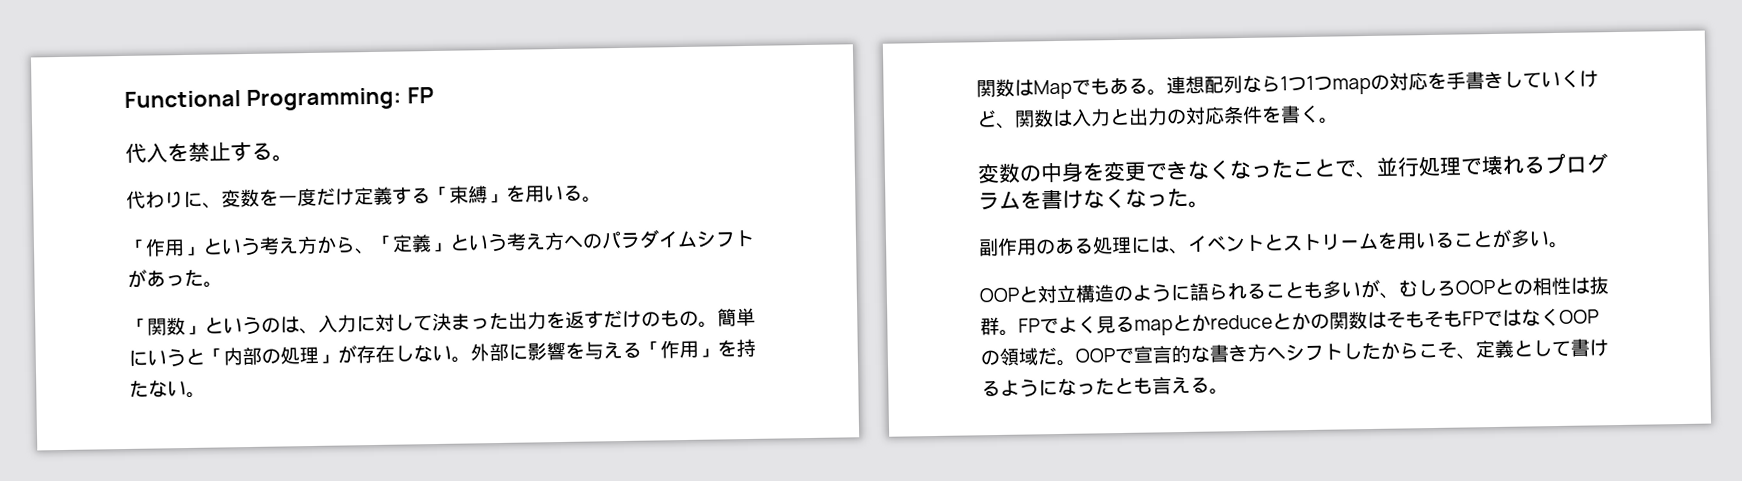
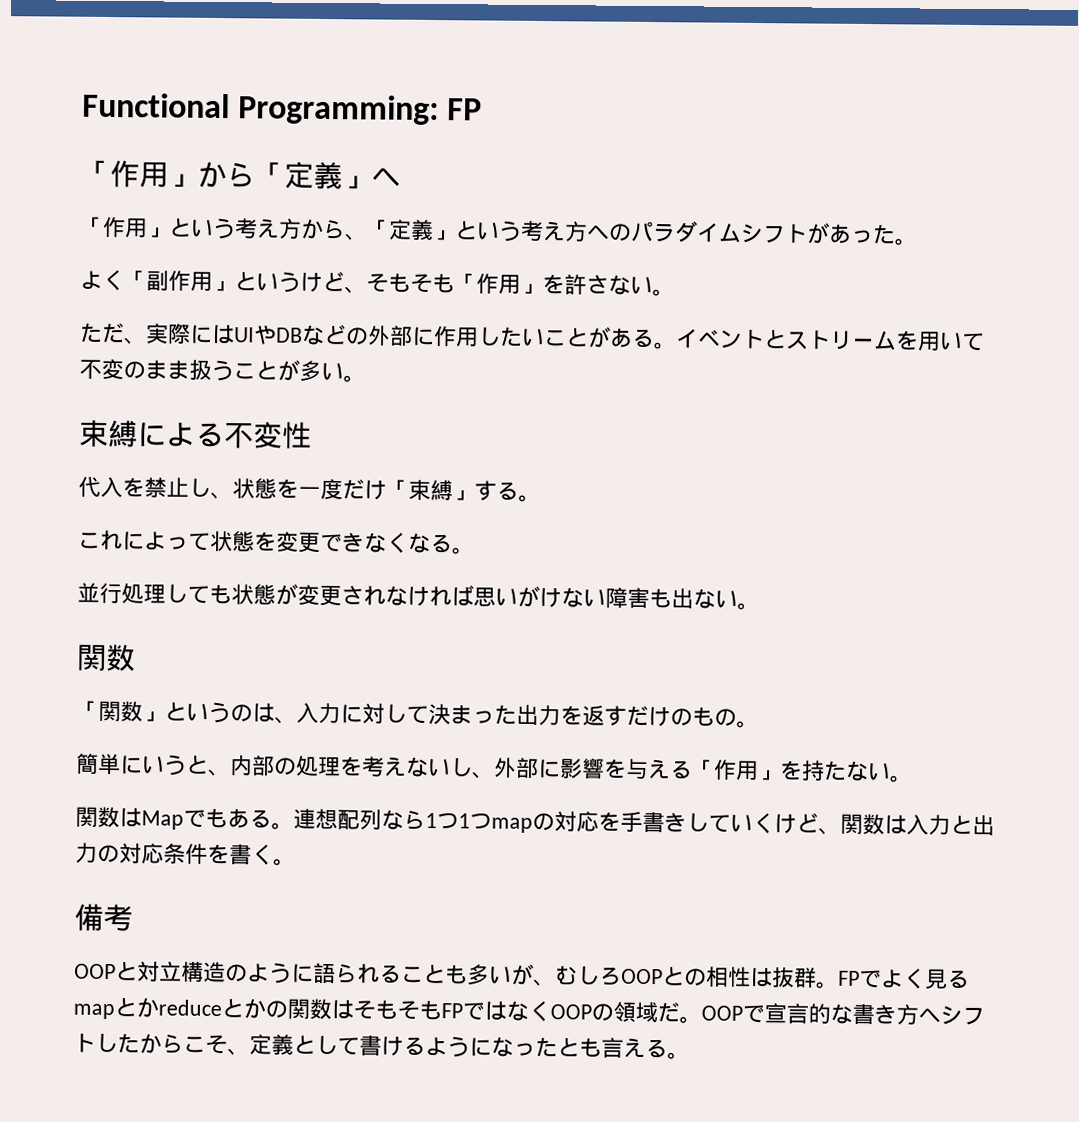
- 代入を禁止する。
- 代わりに、変数を一度だけ定義する「束縛」を用いる。
+ 「作用」から「定義」へ
+ よく「副作用」というけど、そもそも「作用」を許さない。
+ ただ、実際にはUIやDBなどの外部に作用したいことがある。イベントとストリームを用いて不変のまま扱うことが多い。
+ 束縛による不変性
+ 代入を禁止し、状態を一度だけ「束縛」する。
+ これによって状態を変更できなくなる。
+ 並行処理しても状態が変更されなければ思いがけない障害も出ない。
+ 関数
- 「関数」というのは、入力に対して決まった出力を返すだけのもの。簡単にいうと「内部の処理」が存在しない。外部に影響を与える「作用」を持たない。
+ 「関数」というのは、入力に対して決まった出力を返すだけのもの。
+ 簡単にいうと、内部の処理を考えないし、外部に影響を与える「作用」を持たない。
- 変数の中身を変更できなくなったことで、並行処理で壊れるプログラムを書けなくなった。
- 副作用のある処理には、イベントとストリームを用いることが多い。
+ 備考

